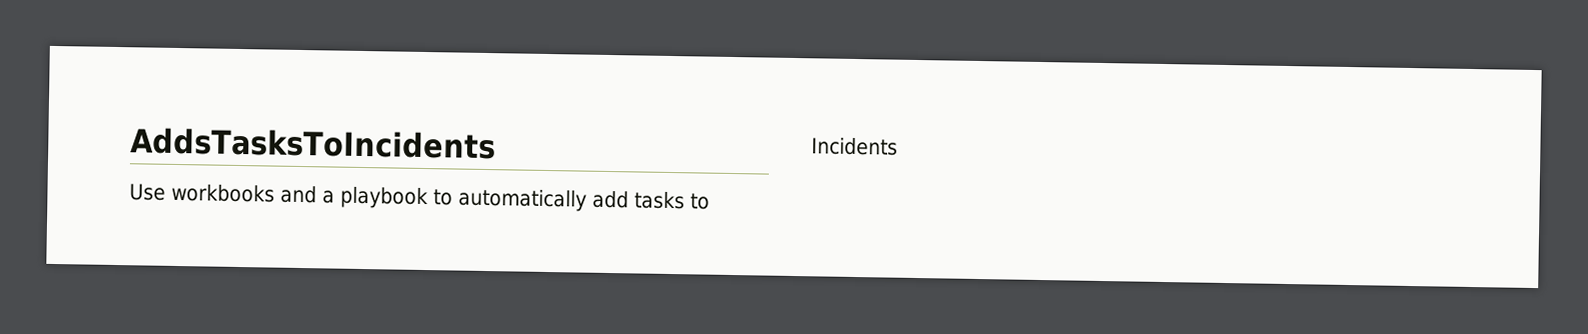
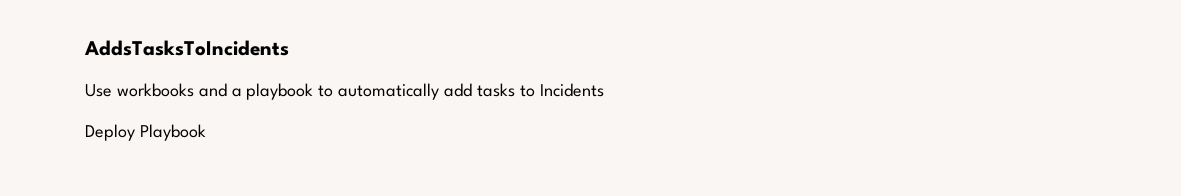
+ Deploy Playbook

